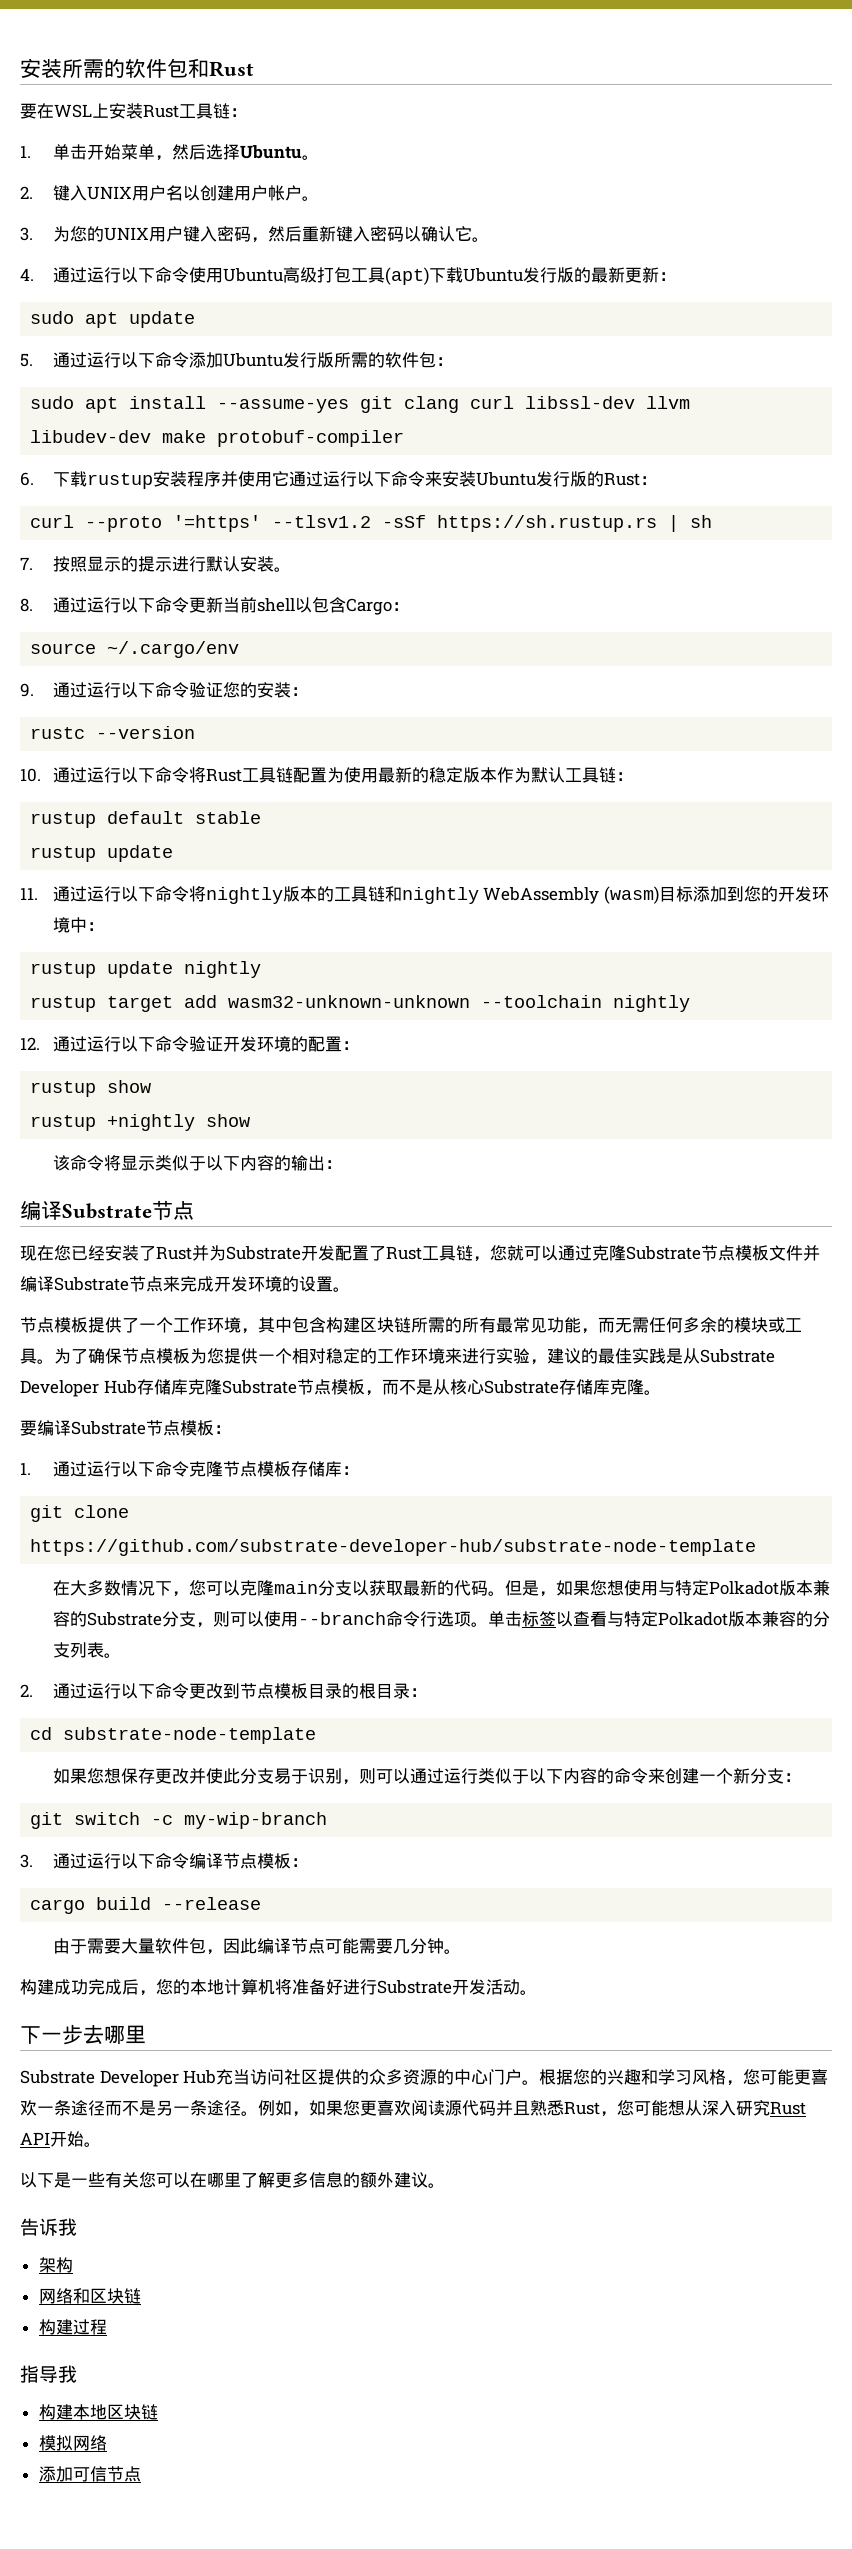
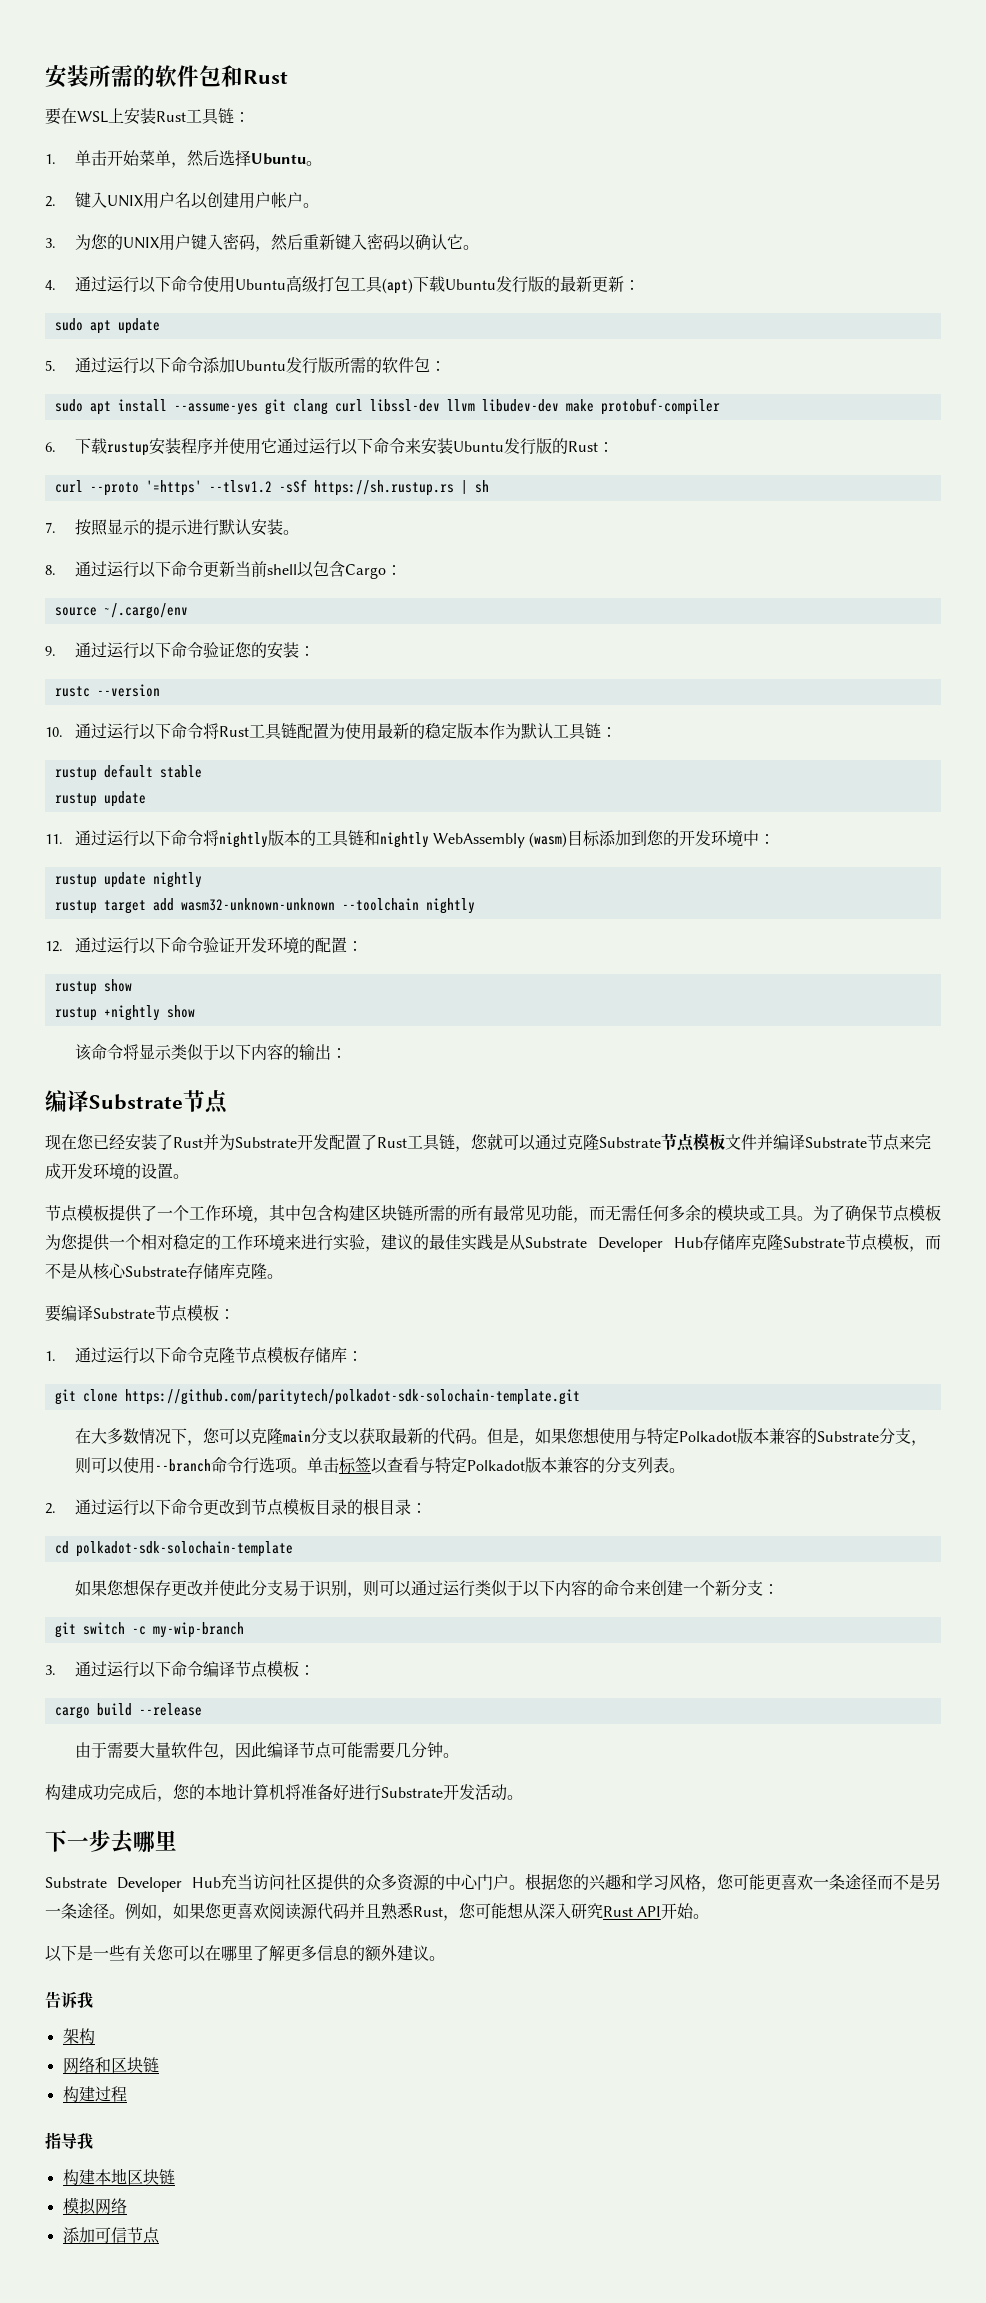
- git clone https://github.com/substrate-developer-hub/substrate-node-template
+ git clone https://github.com/paritytech/polkadot-sdk-solochain-template.git
- cd substrate-node-template
+ cd polkadot-sdk-solochain-template

